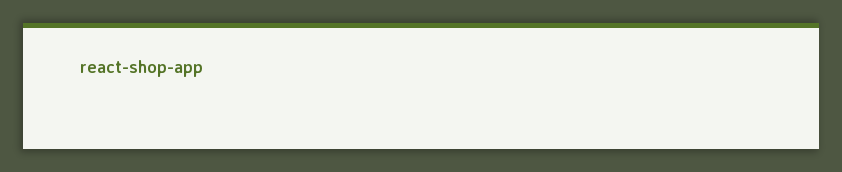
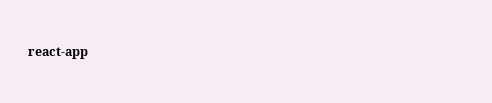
- react-shop-app
+ react-app

